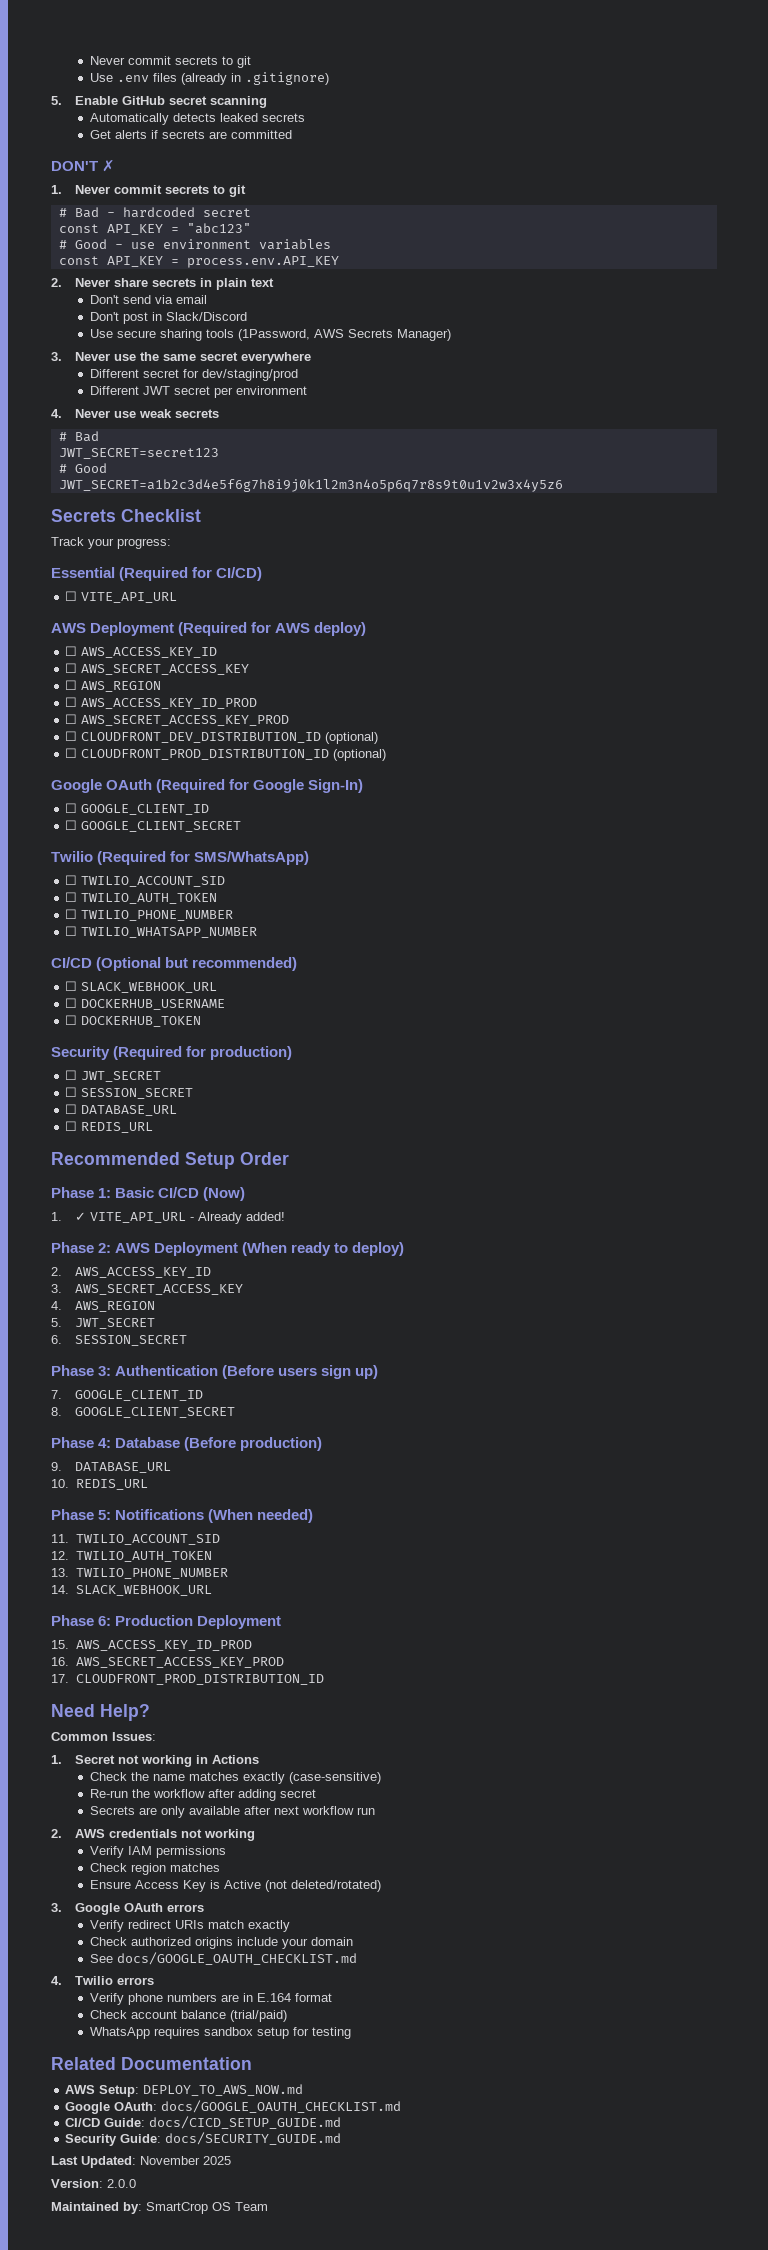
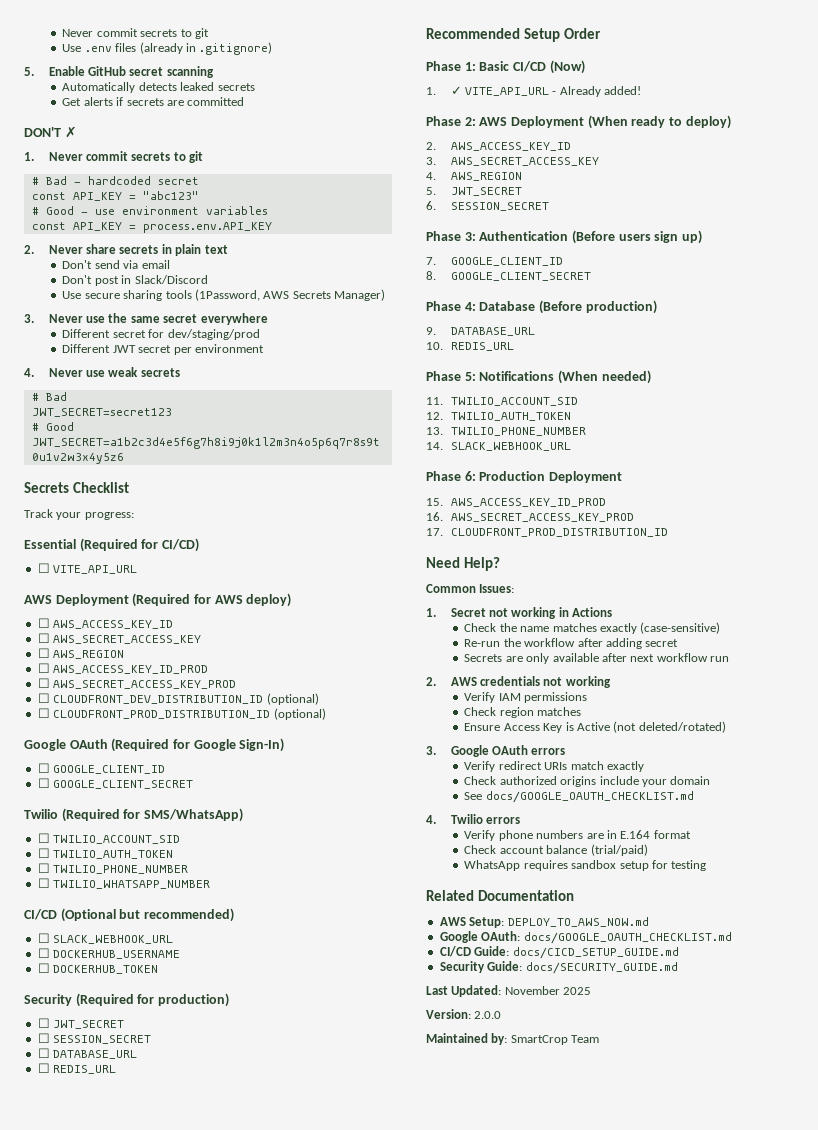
- Maintained by: SmartCrop OS Team
+ Maintained by: SmartCrop Team

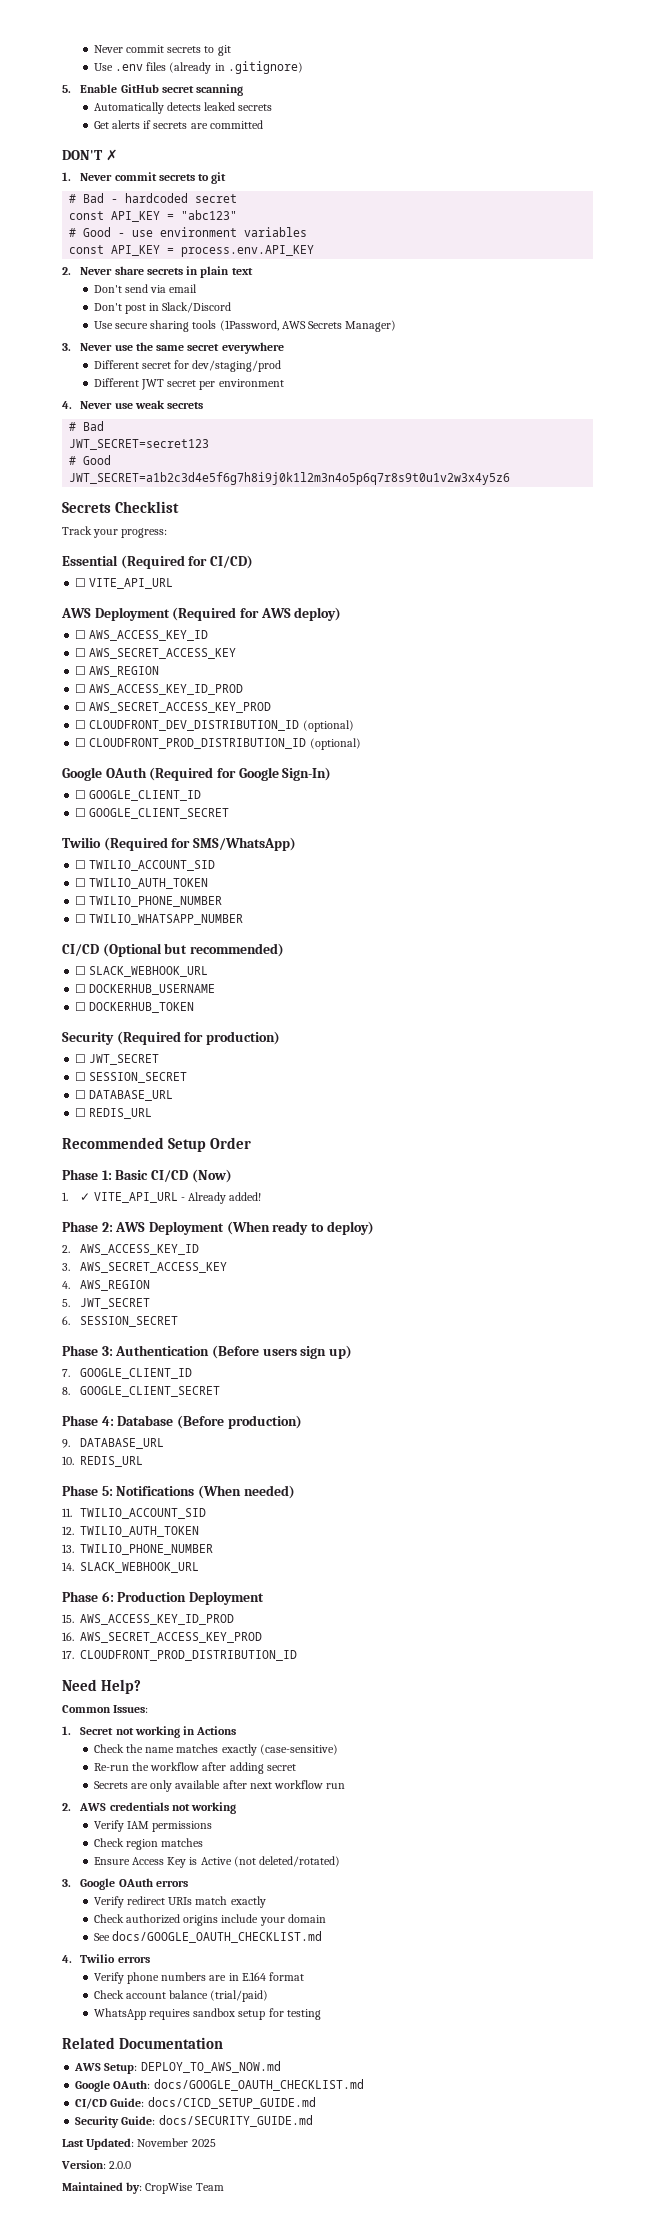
- Maintained by: SmartCrop Team
+ Maintained by: CropWise Team

